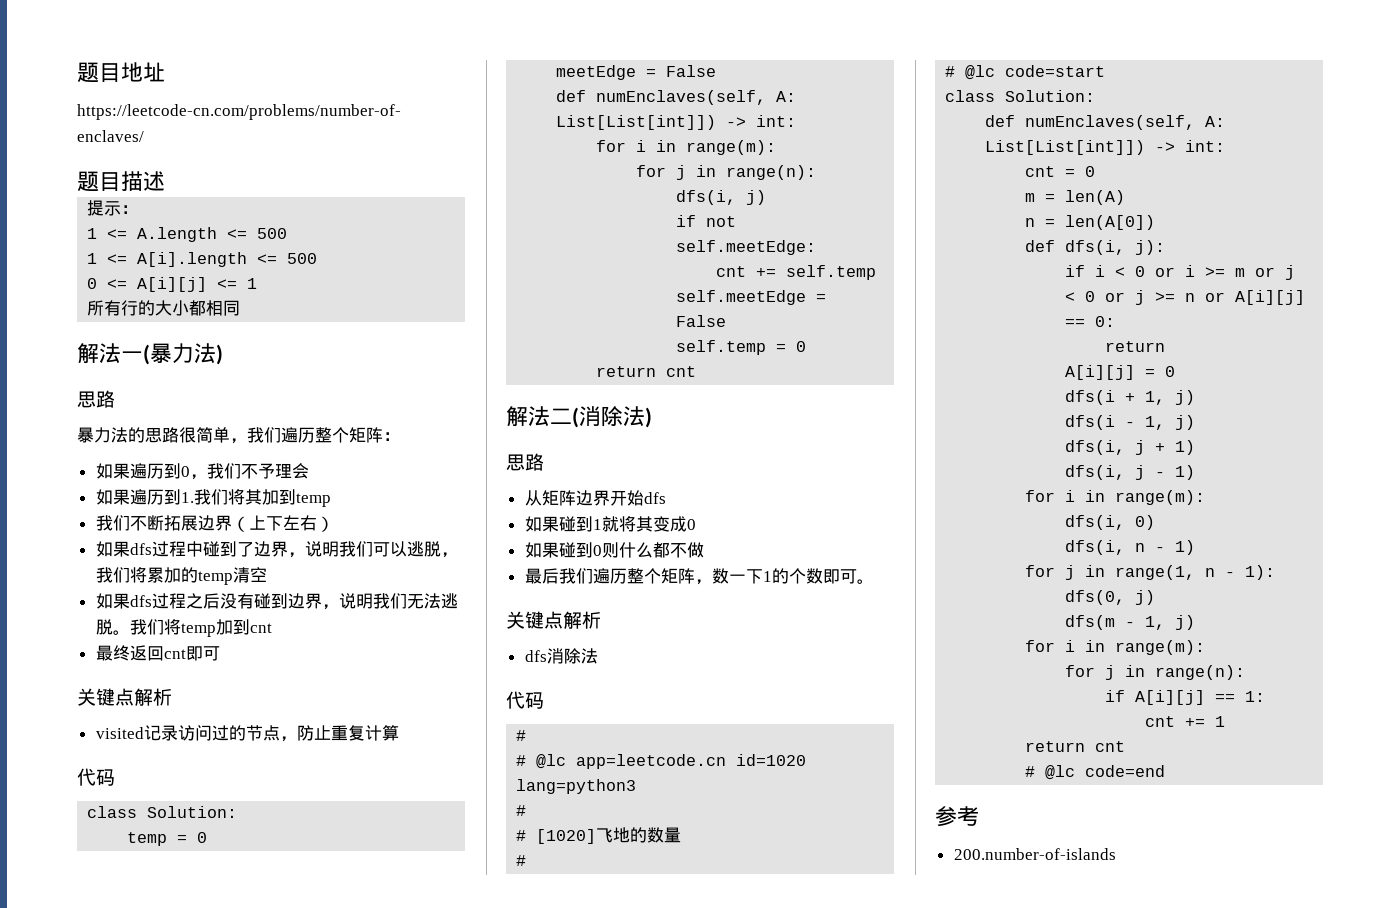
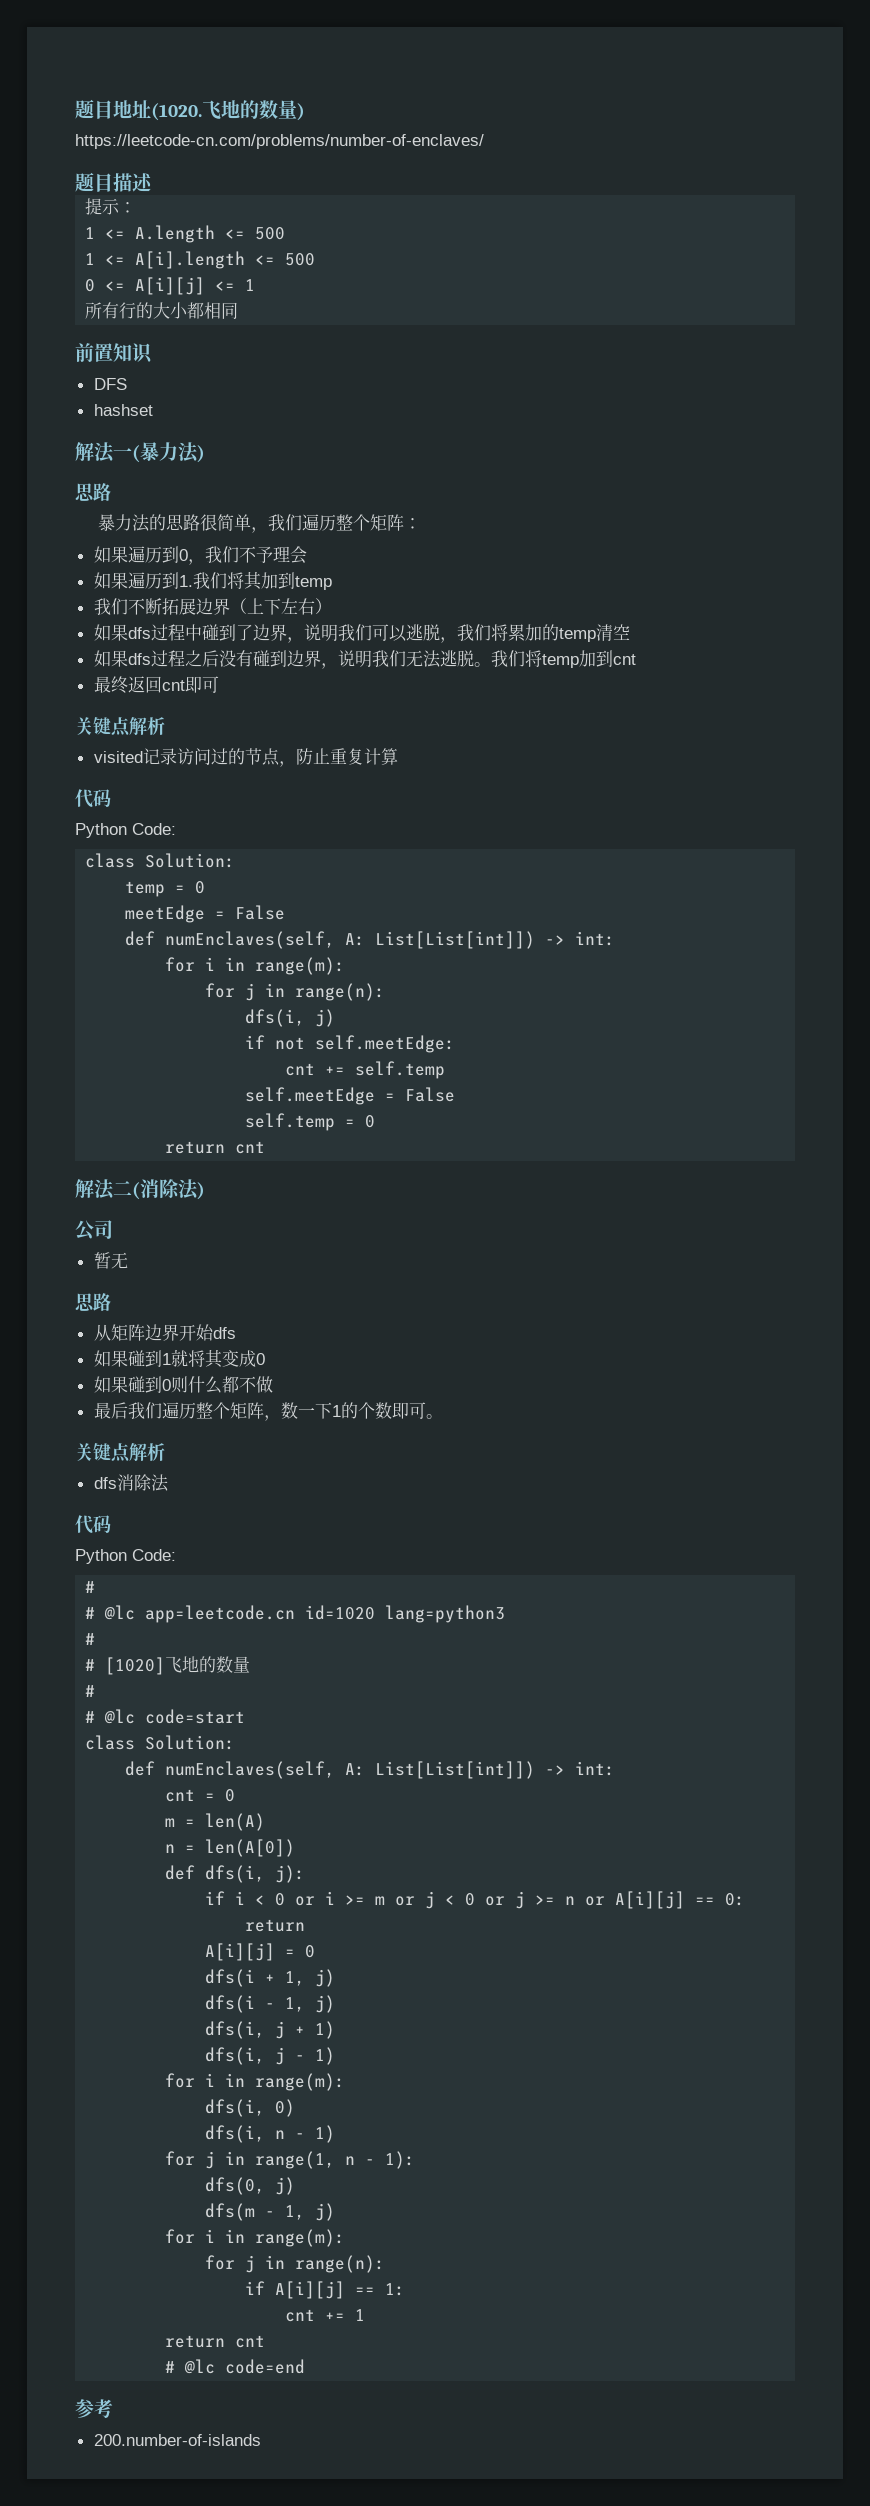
- 题目地址
+ 题目地址(1020.飞地的数量)
+ 前置知识
+ DFS
+ hashset
  visited记录访问过的节点，防止重复计算
  代码
+ Python Code:
+ 公司
+ 暂无
  dfs消除法
  代码
+ Python Code:

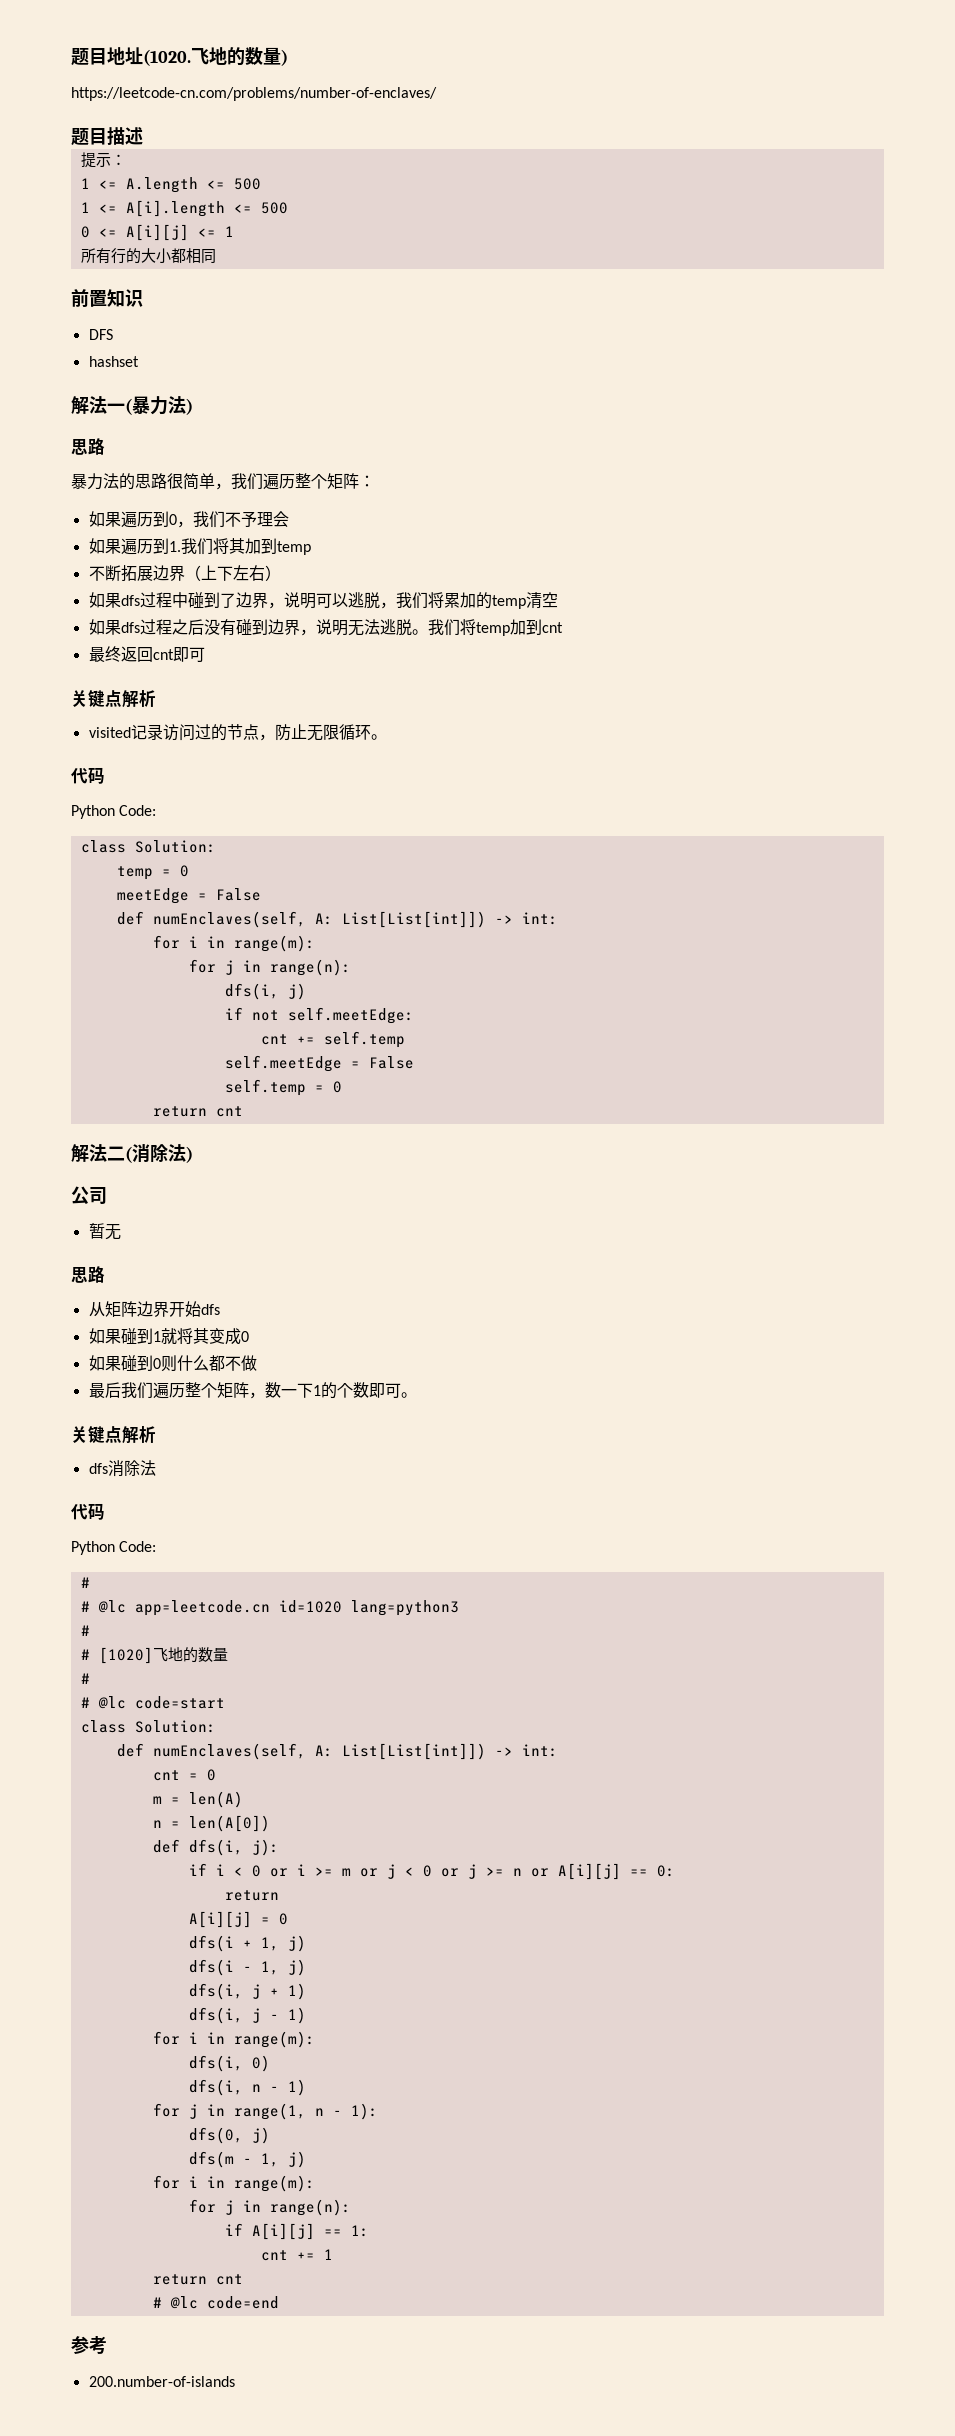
- 我们不断拓展边界（上下左右）
+ 不断拓展边界（上下左右）
- 如果dfs过程中碰到了边界，说明我们可以逃脱，我们将累加的temp清空
+ 如果dfs过程中碰到了边界，说明可以逃脱，我们将累加的temp清空
- 如果dfs过程之后没有碰到边界，说明我们无法逃脱。
+ 如果dfs过程之后没有碰到边界，说明无法逃脱。
- visited记录访问过的节点，防止重复计算
+ visited记录访问过的节点，防止无限循环。

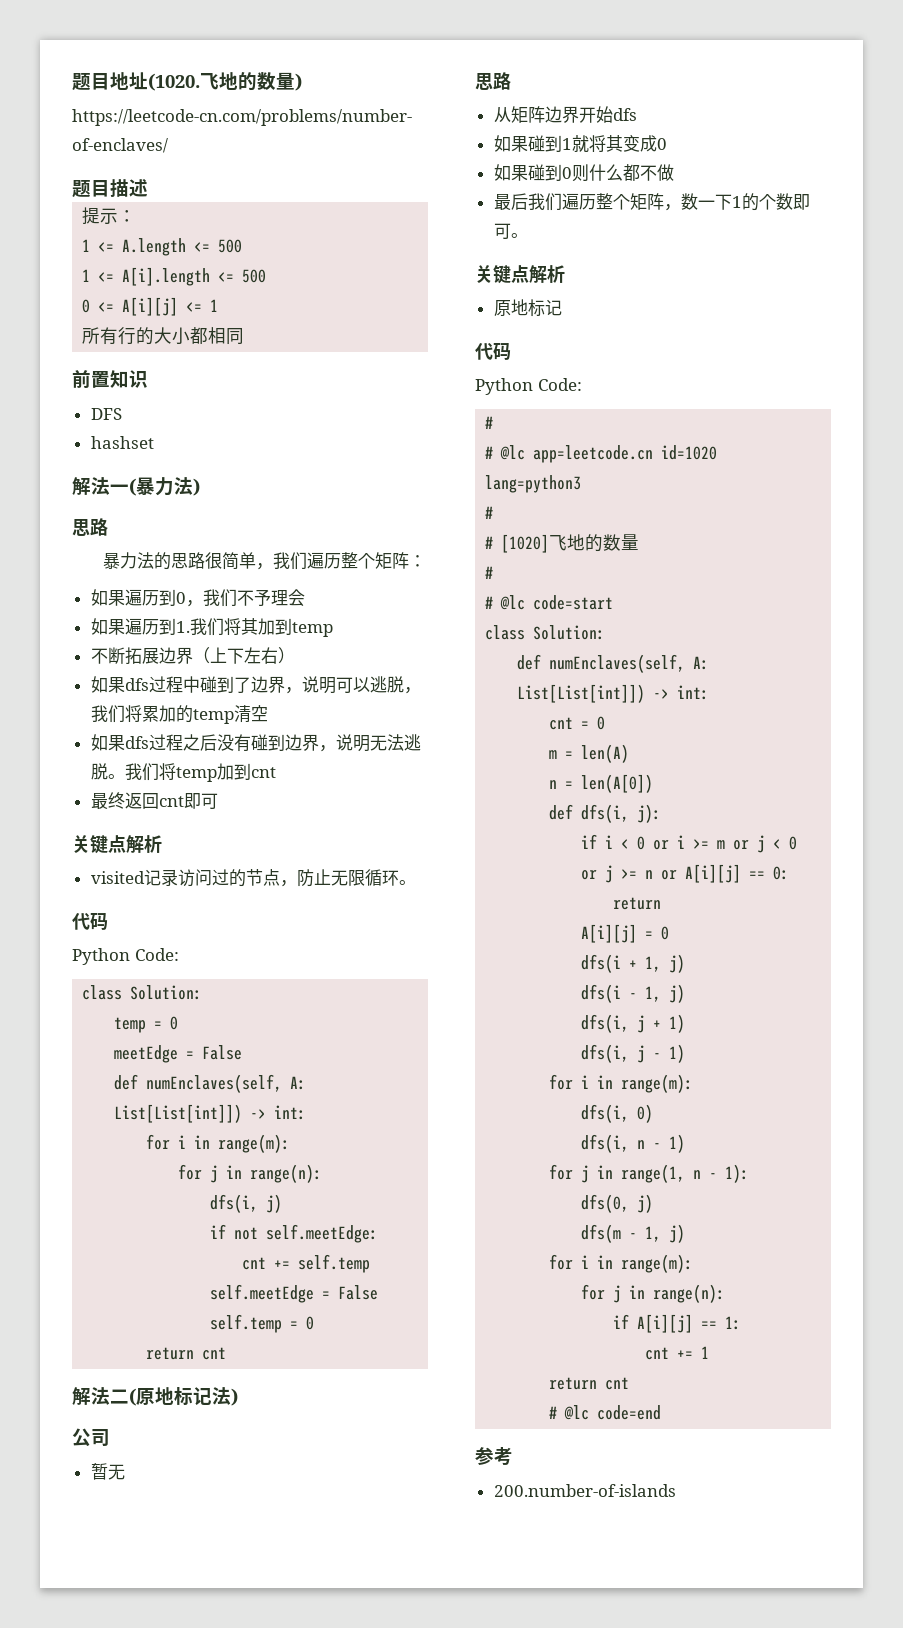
- 解法二(消除法)
+ 解法二(原地标记法)
  最后我们遍历整个矩阵，数一下1的个数即可。
  关键点解析
- dfs消除法
+ 原地标记

